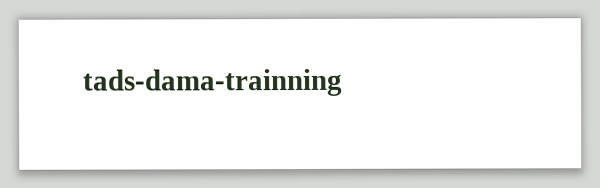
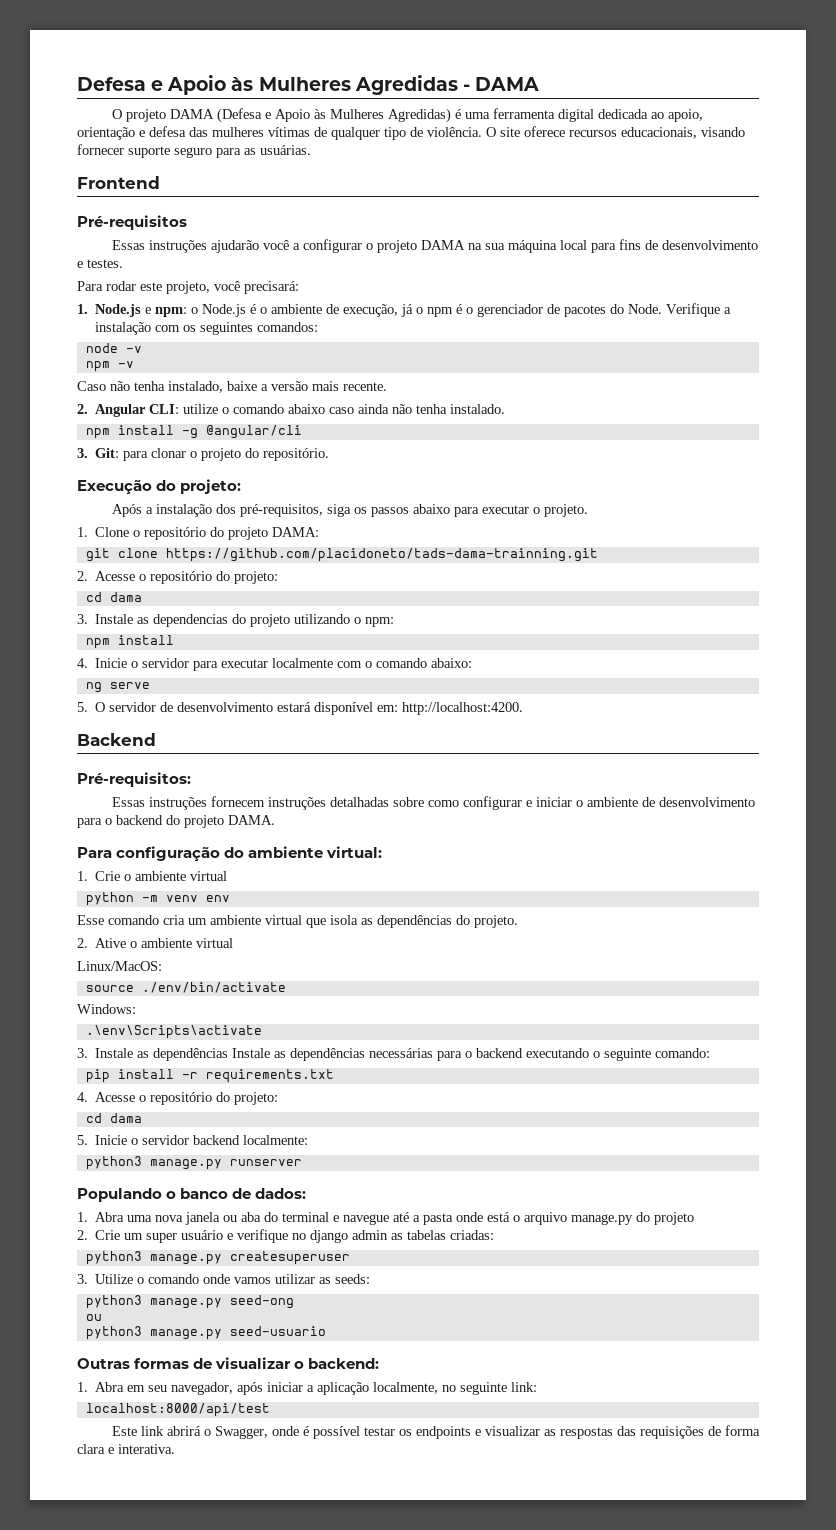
- tads-dama-trainning
+ Defesa e Apoio às Mulheres Agredidas - DAMA
+ O projeto DAMA (Defesa e Apoio às Mulheres Agredidas) é uma ferramenta digital dedicada ao apoio, orientação e defesa das mulheres vítimas de qualquer tipo de violência. O site oferece recursos educacionais, visando fornecer suporte seguro para as usuárias.
+ Frontend
+ Pré-requisitos
+ Essas instruções ajudarão você a configurar o projeto DAMA na sua máquina local para fins de desenvolvimento e testes.
+ Para rodar este projeto, você precisará:
+ 1. Node.js e npm: o Node.js é o ambiente de execução, já o npm é o gerenciador de pacotes do Node. Verifique a instalação com os seguintes comandos:
+ node -v
+ npm -v
+ Caso não tenha instalado, baixe a versão mais recente.
+ 2. Angular CLI: utilize o comando abaixo caso ainda não tenha instalado.
+ npm install -g @angular/cli
+ 3. Git: para clonar o projeto do repositório.
+ Execução do projeto:
+ Após a instalação dos pré-requisitos, siga os passos abaixo para executar o projeto.
+ 1. Clone o repositório do projeto DAMA:
+ git clone https://github.com/placidoneto/tads-dama-trainning.git
+ 2. Acesse o repositório do projeto:
+ cd dama
+ 3. Instale as dependencias do projeto utilizando o npm:
+ npm install
+ 4. Inicie o servidor para executar localmente com o comando abaixo:
+ ng serve
+ 5. O servidor de desenvolvimento estará disponível em: http://localhost:4200.
+ Backend
+ Pré-requisitos:
+ Essas instruções fornecem instruções detalhadas sobre como configurar e iniciar o ambiente de desenvolvimento para o backend do projeto DAMA.
+ Para configuração do ambiente virtual:
+ 1. Crie o ambiente virtual
+ python -m venv env
+ Esse comando cria um ambiente virtual que isola as dependências do projeto.
+ 2. Ative o ambiente virtual
+ Linux/MacOS:
+ source ./env/bin/activate
+ Windows:
+ .\env\Scripts\activate
+ 3. Instale as dependências Instale as dependências necessárias para o backend executando o seguinte comando:
+ pip install -r requirements.txt
+ 4. Acesse o repositório do projeto:
+ cd dama
+ 5. Inicie o servidor backend localmente:
+ python3 manage.py runserver
+ Populando o banco de dados:
+ 1. Abra uma nova janela ou aba do terminal e navegue até a pasta onde está o arquivo manage.py do projeto
+ 2. Crie um super usuário e verifique no django admin as tabelas criadas:
+ python3 manage.py createsuperuser
+ 3. Utilize o comando onde vamos utilizar as seeds:
+ python3 manage.py seed-ong
+ ou
+ python3 manage.py seed-usuario
+ Outras formas de visualizar o backend:
+ 1. Abra em seu navegador, após iniciar a aplicação localmente, no seguinte link:
+ localhost:8000/api/test
+ Este link abrirá o Swagger, onde é possível testar os endpoints e visualizar as respostas das requisições de forma clara e interativa.

